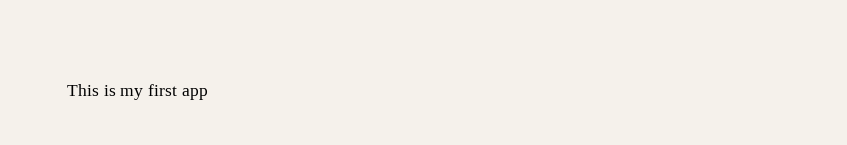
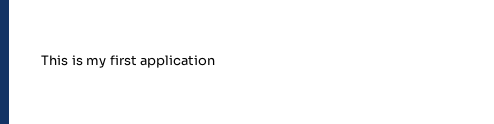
- This is my first app
+ This is my first application

